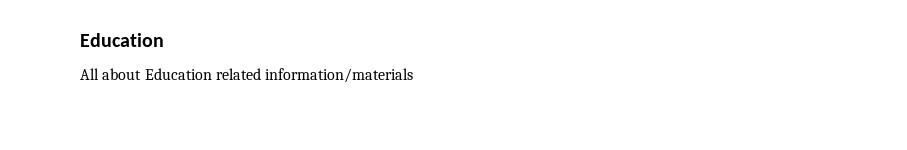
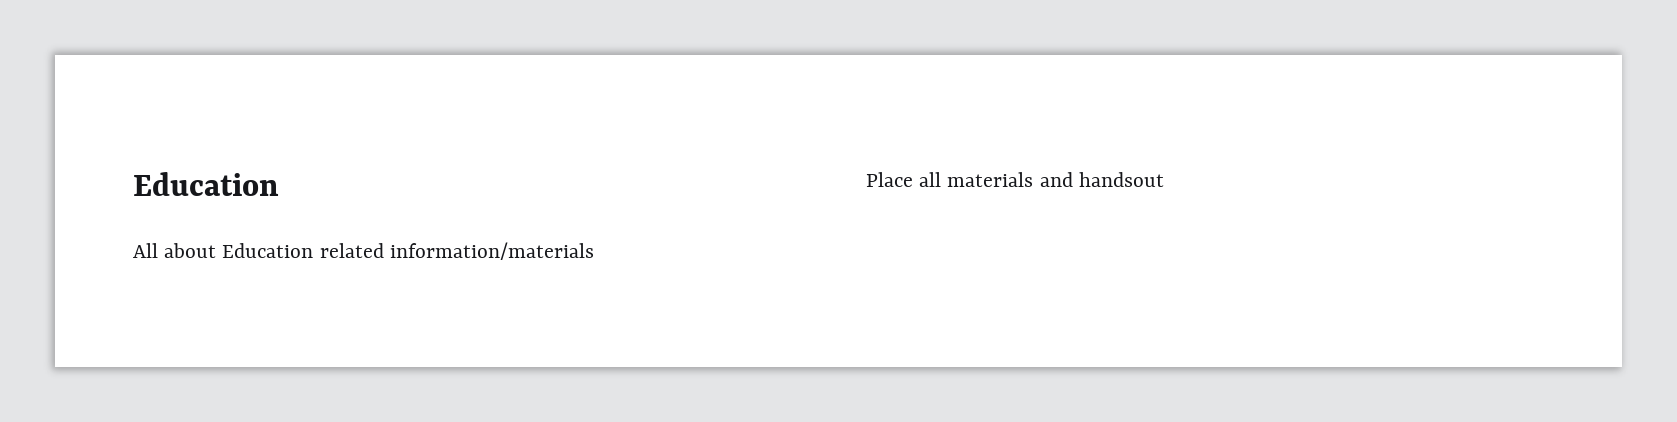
+ Place all materials and handsout

